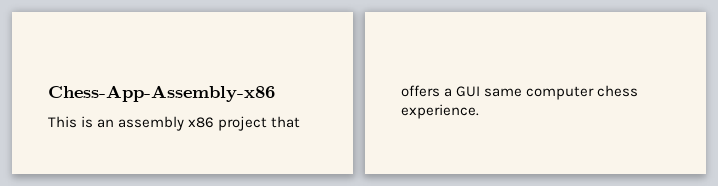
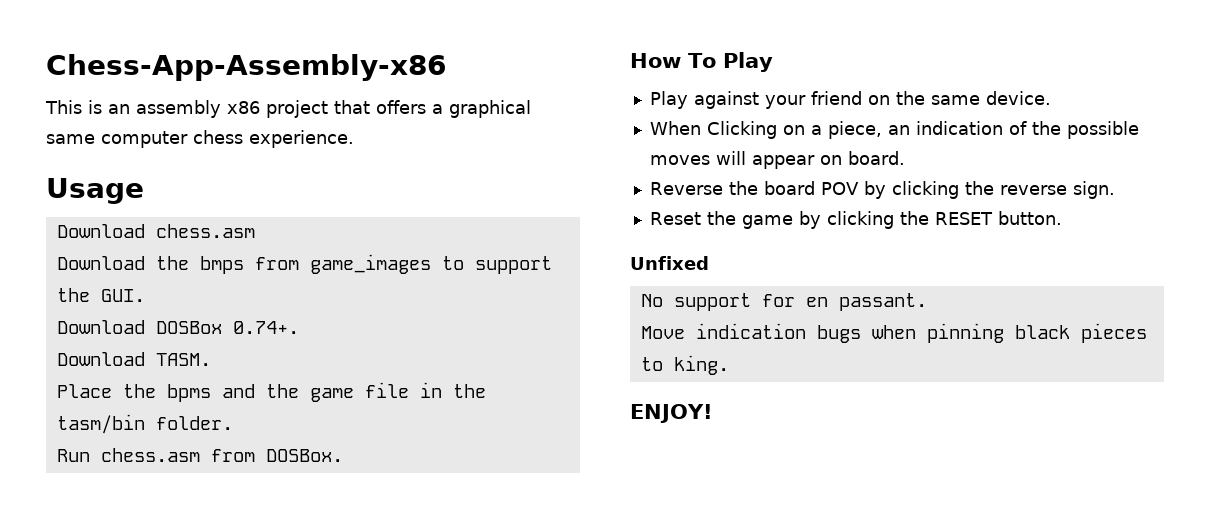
- This is an assembly x86 project that offers a GUI same computer chess experience.
+ This is an assembly x86 project that offers a graphical same computer chess experience.
+ Usage
+ Download chess.asm
+ Download the bmps from game_images to support the GUI.
+ Download DOSBox 0.74+.
+ Download TASM.
+ Place the bpms and the game file in the tasm/bin folder.
+ Run chess.asm from DOSBox.
+ How To Play
+ Play against your friend on the same device.
+ When Clicking on a piece, an indication of the possible moves will appear on board.
+ Reverse the board POV by clicking the reverse sign.
+ Reset the game by clicking the RESET button.
+ Unfixed
+ No support for en passant.
+ Move indication bugs when pinning black pieces to king.
+ ENJOY!

